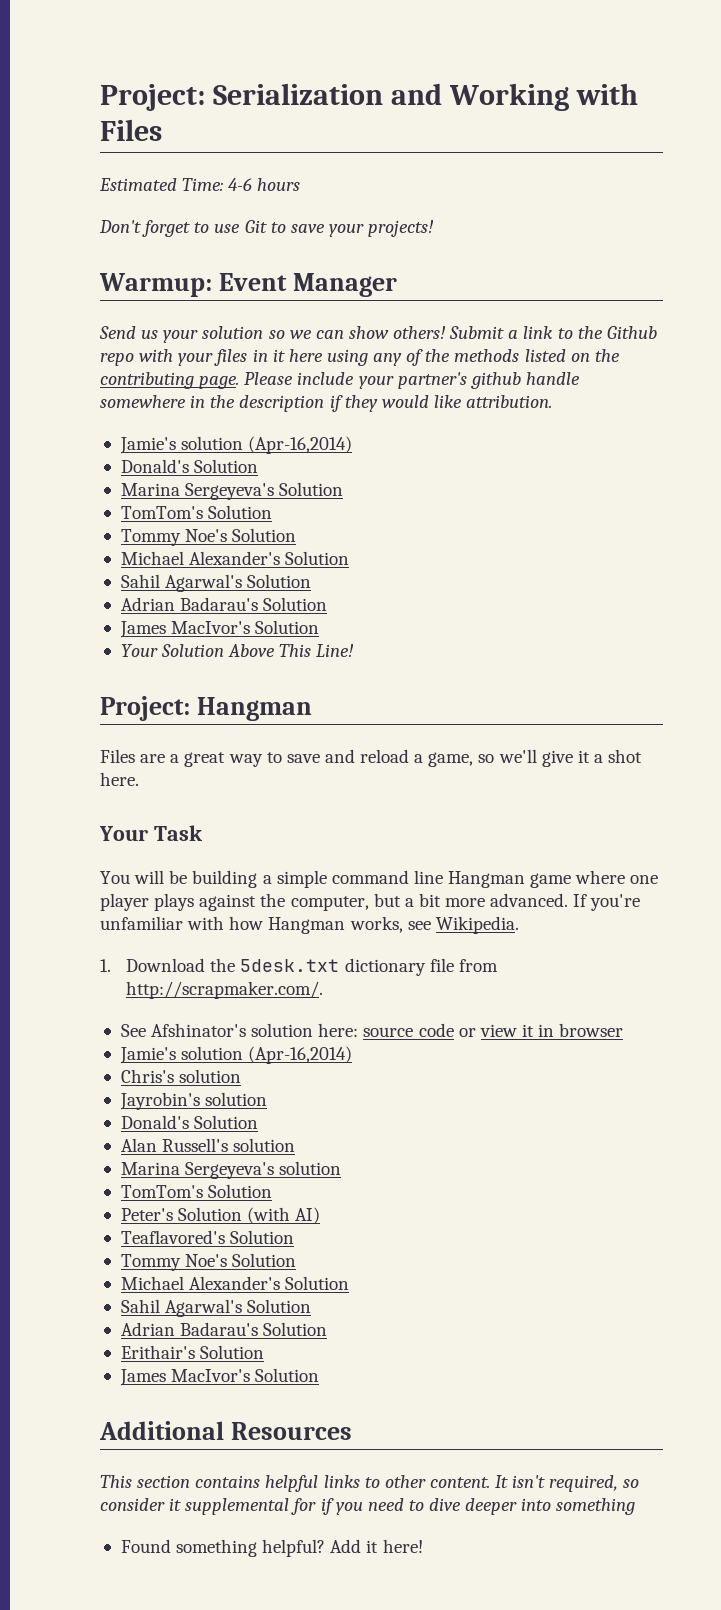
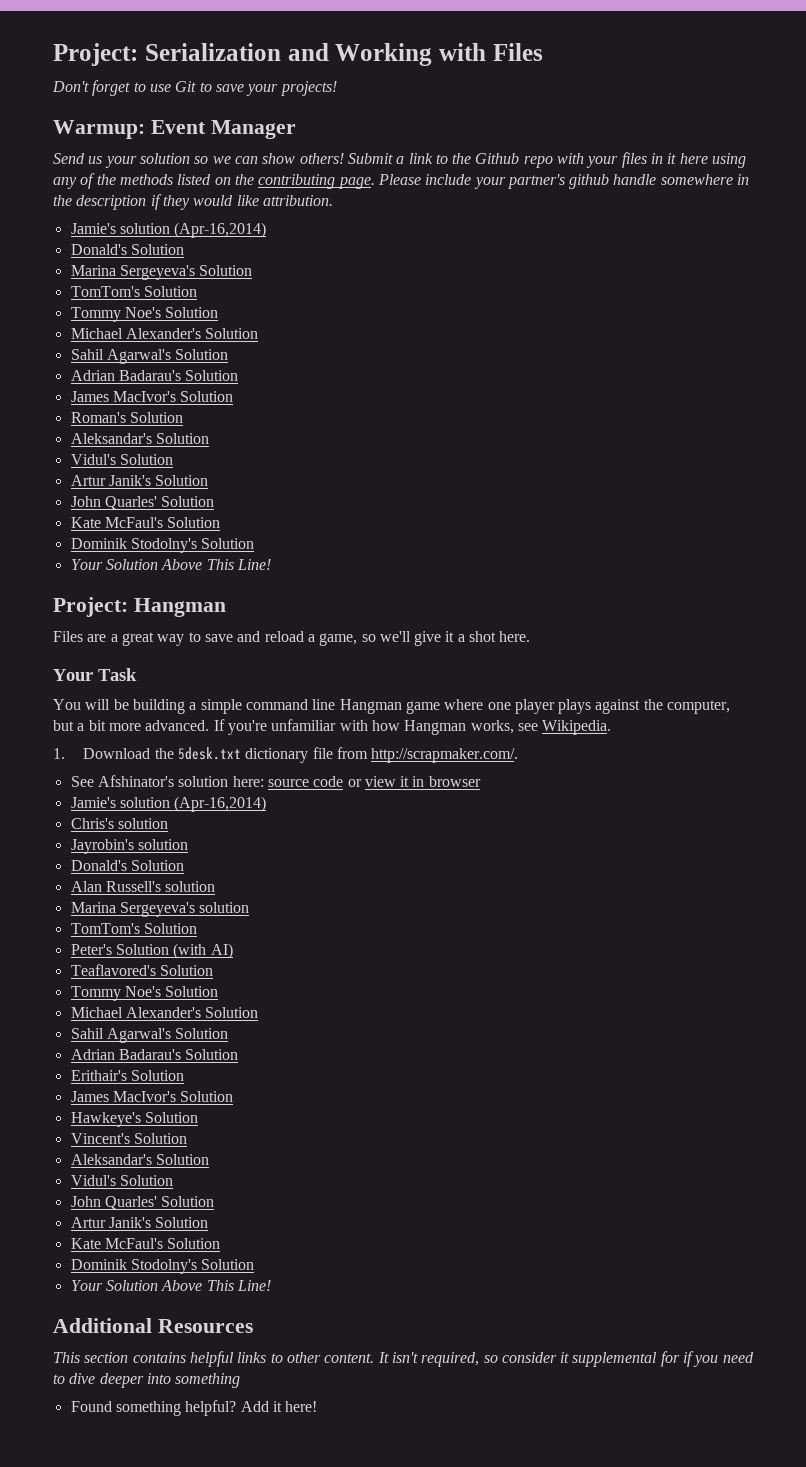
- Estimated Time: 4-6 hours
+ Roman's Solution
+ Aleksandar's Solution
+ Vidul's Solution
+ Artur Janik's Solution
+ John Quarles' Solution
+ Kate McFaul's Solution
+ Dominik Stodolny's Solution
+ Hawkeye's Solution
+ Vincent's Solution
+ Aleksandar's Solution
+ Vidul's Solution
+ John Quarles' Solution
+ Artur Janik's Solution
+ Kate McFaul's Solution
+ Dominik Stodolny's Solution
+ Your Solution Above This Line!

